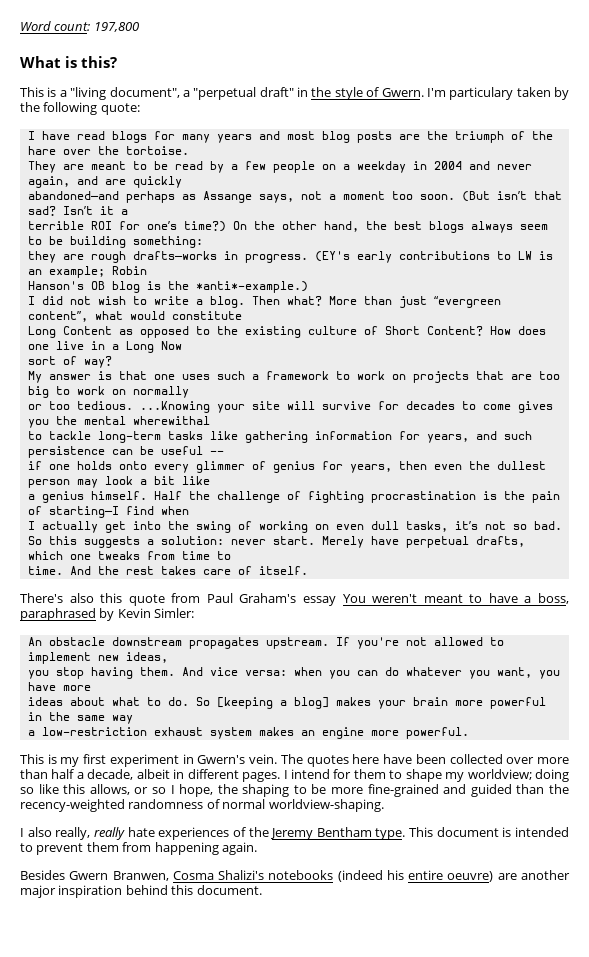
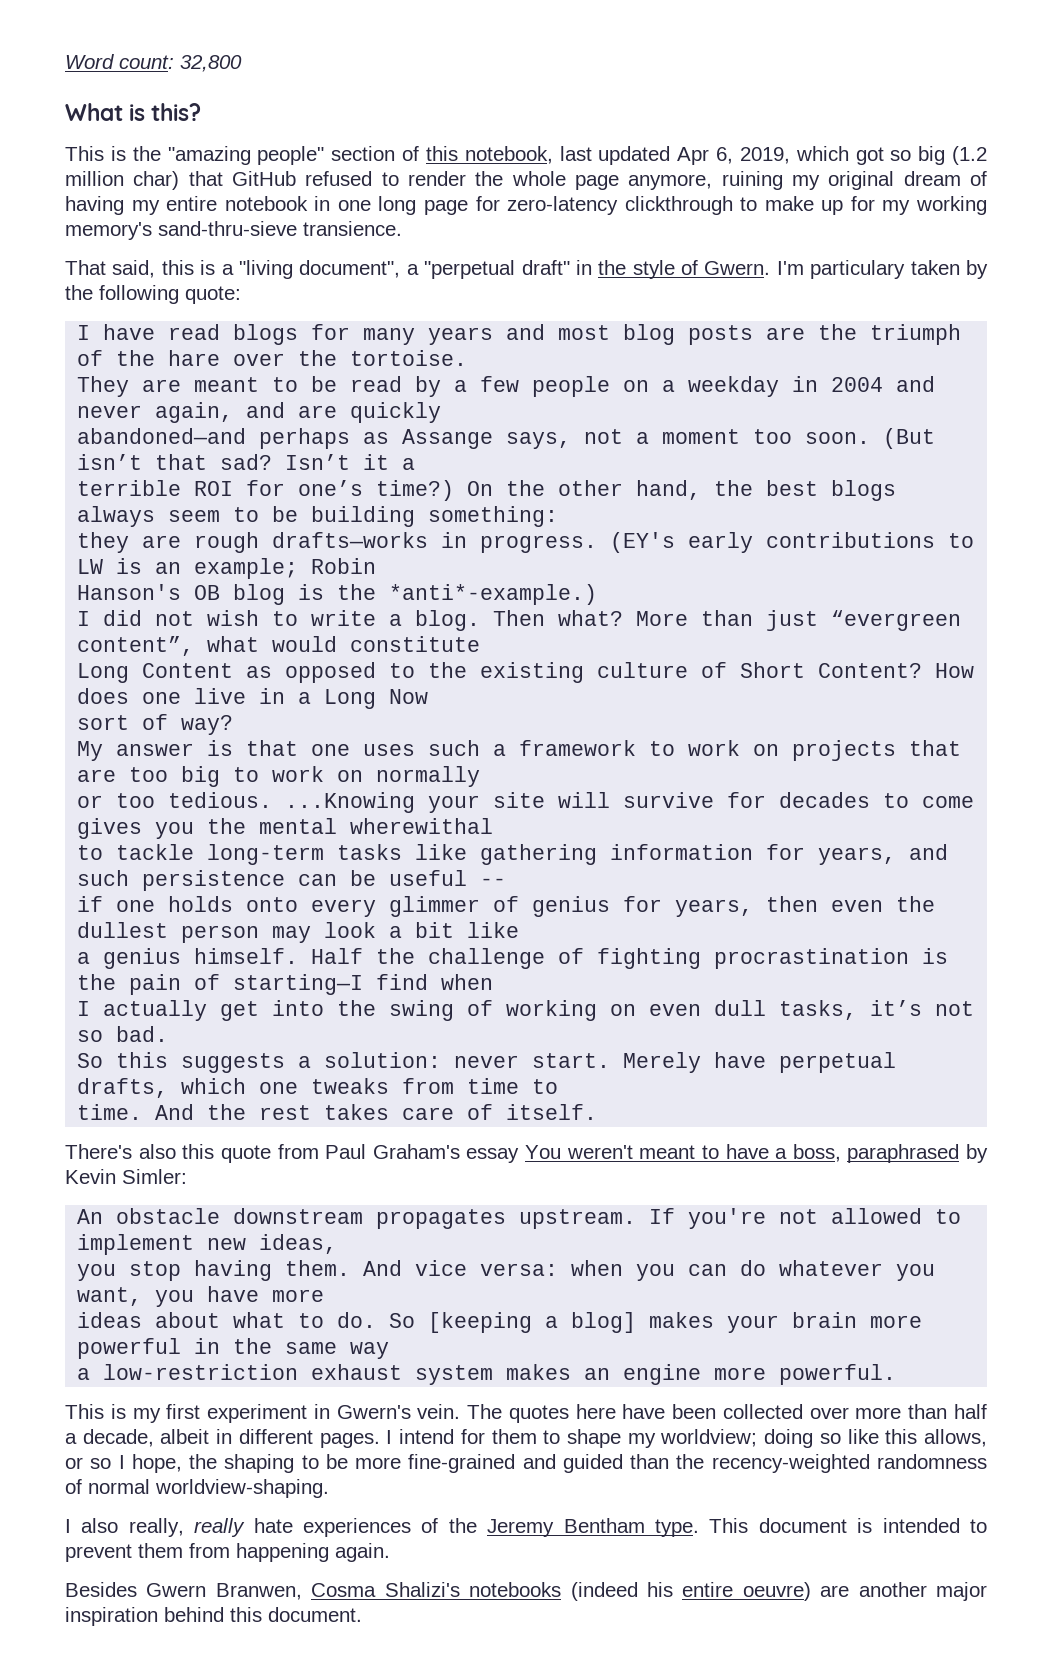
- Word count: 197,800
+ Word count: 32,800
- This is a "living document", a "perpetual draft" in the style of Gwern.
+ This is the "amazing people" section of this notebook, last updated Apr 6, 2019, which got so big (1.2 million char) that GitHub refused to render the whole page anymore, ruining my original dream of having my entire notebook in one long page for zero-latency clickthrough to make up for my working memory's sand-thru-sieve transience.
+ That said, this is a "living document", a "perpetual draft" in the style of Gwern.

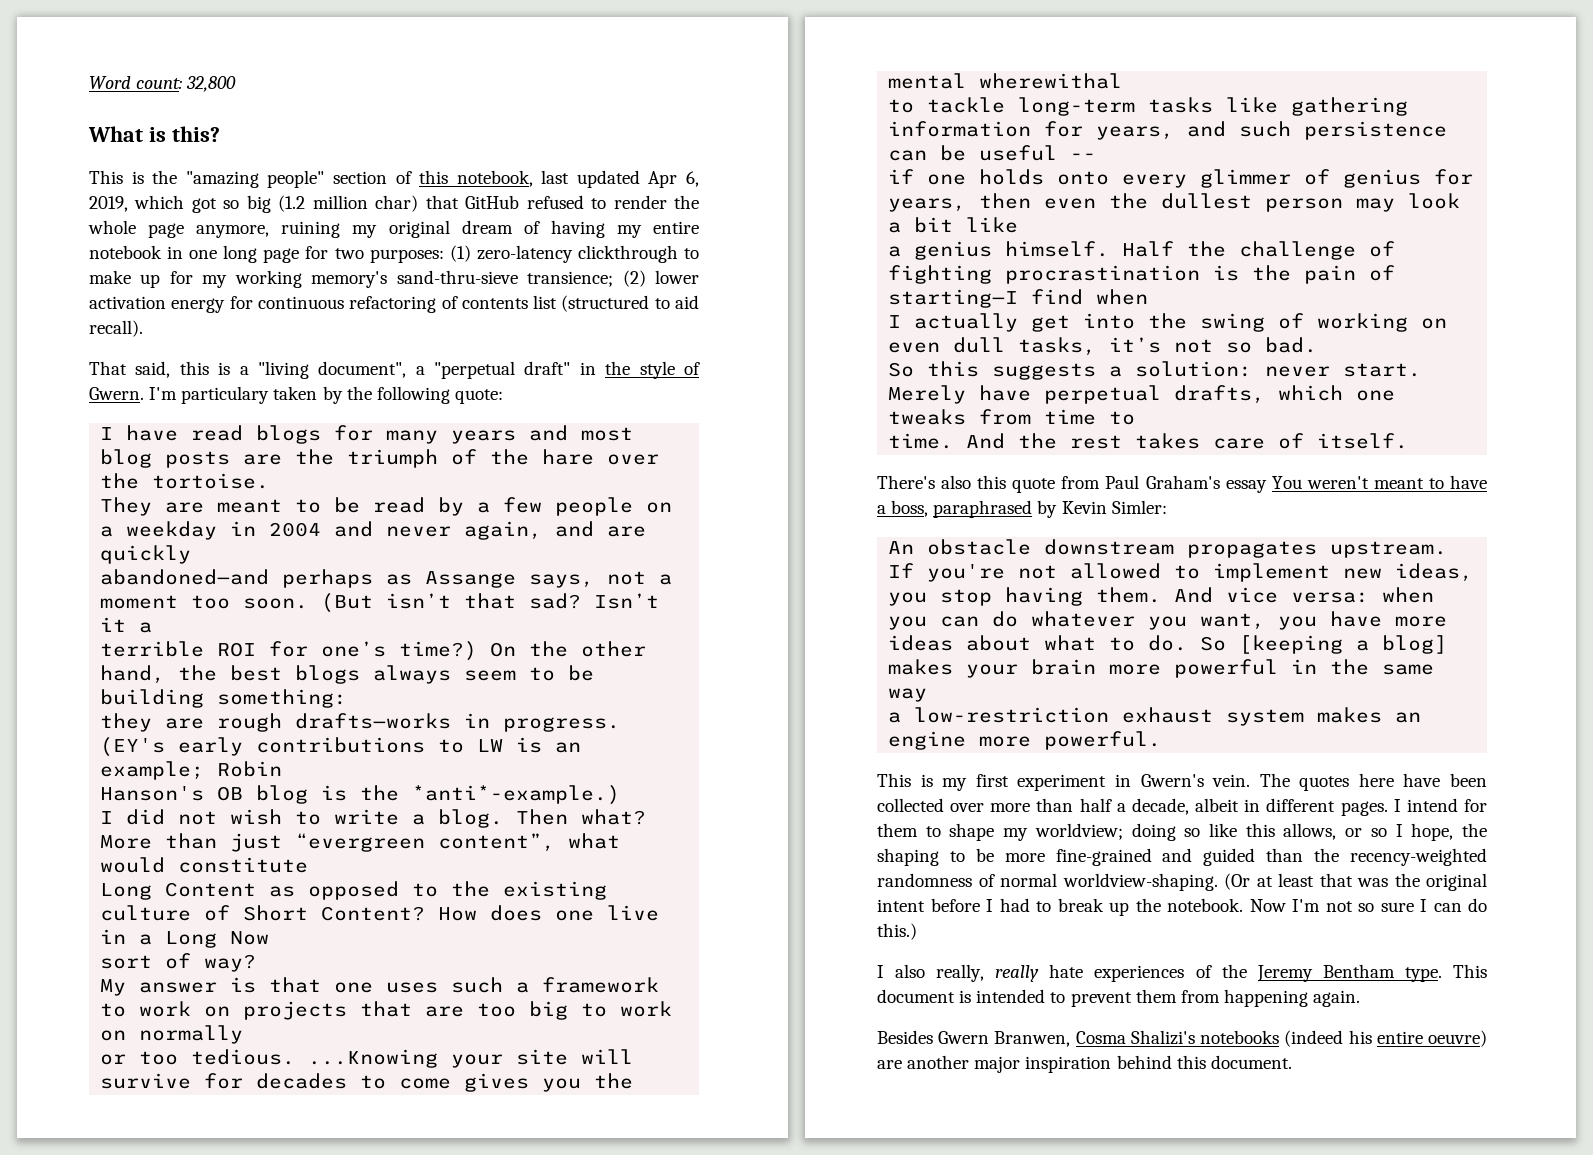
- This is the "amazing people" section of this notebook, last updated Apr 6, 2019, which got so big (1.2 million char) that GitHub refused to render the whole page anymore, ruining my original dream of having my entire notebook in one long page for zero-latency clickthrough to make up for my working memory's sand-thru-sieve transience.
+ This is the "amazing people" section of this notebook, last updated Apr 6, 2019, which got so big (1.2 million char) that GitHub refused to render the whole page anymore, ruining my original dream of having my entire notebook in one long page for two purposes: (1) zero-latency clickthrough to make up for my working memory's sand-thru-sieve transience; (2) lower activation energy for continuous refactoring of contents list (structured to aid recall).
+ (Or at least that was the original intent before I had to break up the notebook. Now I'm not so sure I can do this.)

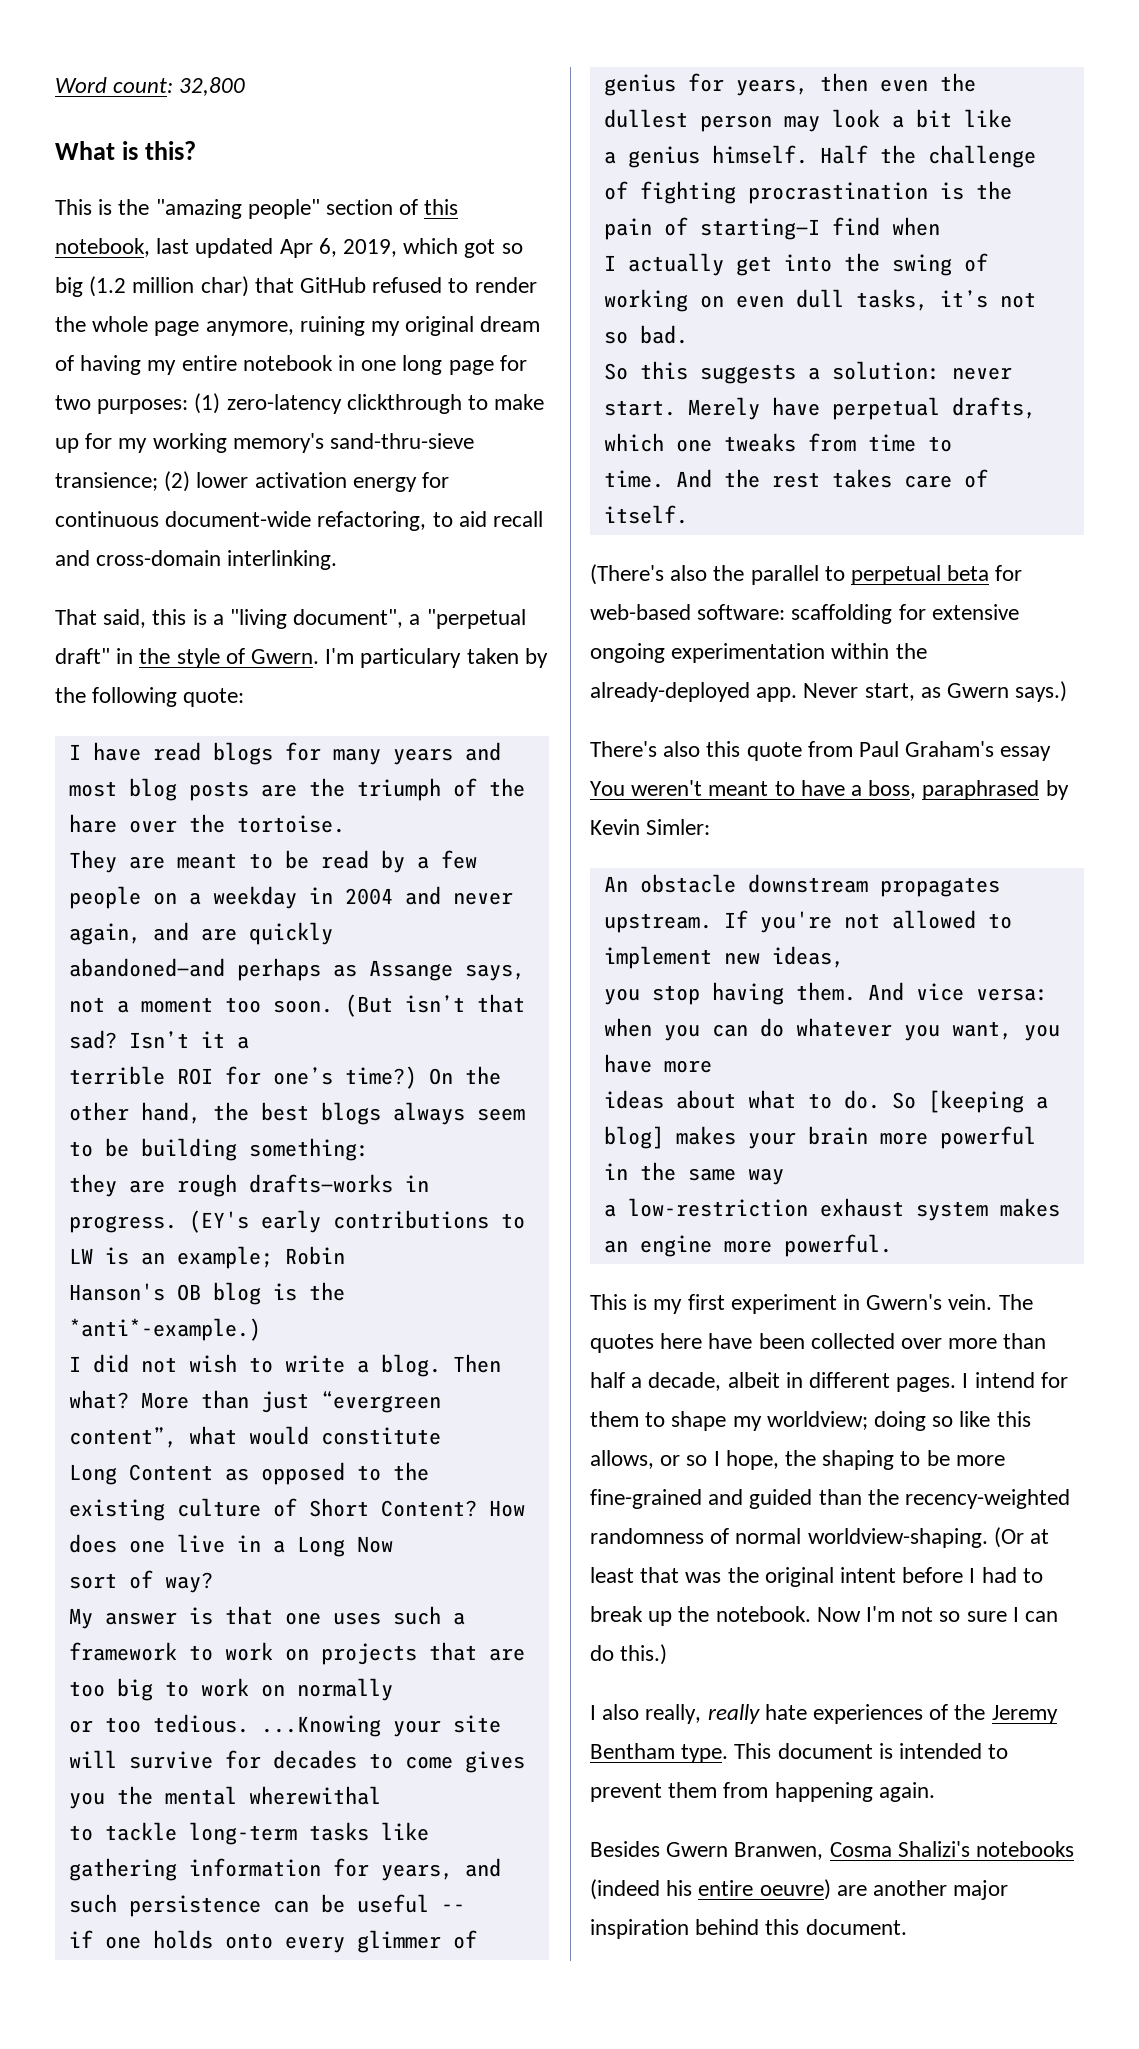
- (2) lower activation energy for continuous refactoring of contents list (structured to aid recall).
+ (2) lower activation energy for continuous document-wide refactoring, to aid recall and cross-domain interlinking.
+ (There's also the parallel to perpetual beta for web-based software: scaffolding for extensive ongoing experimentation within the already-deployed app. Never start, as Gwern says.)

